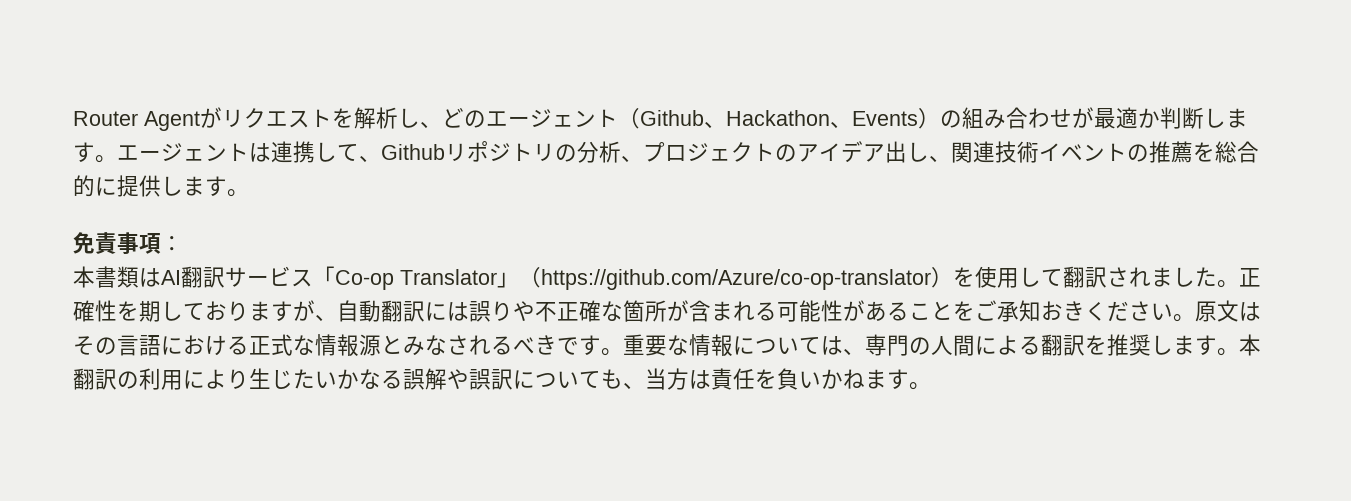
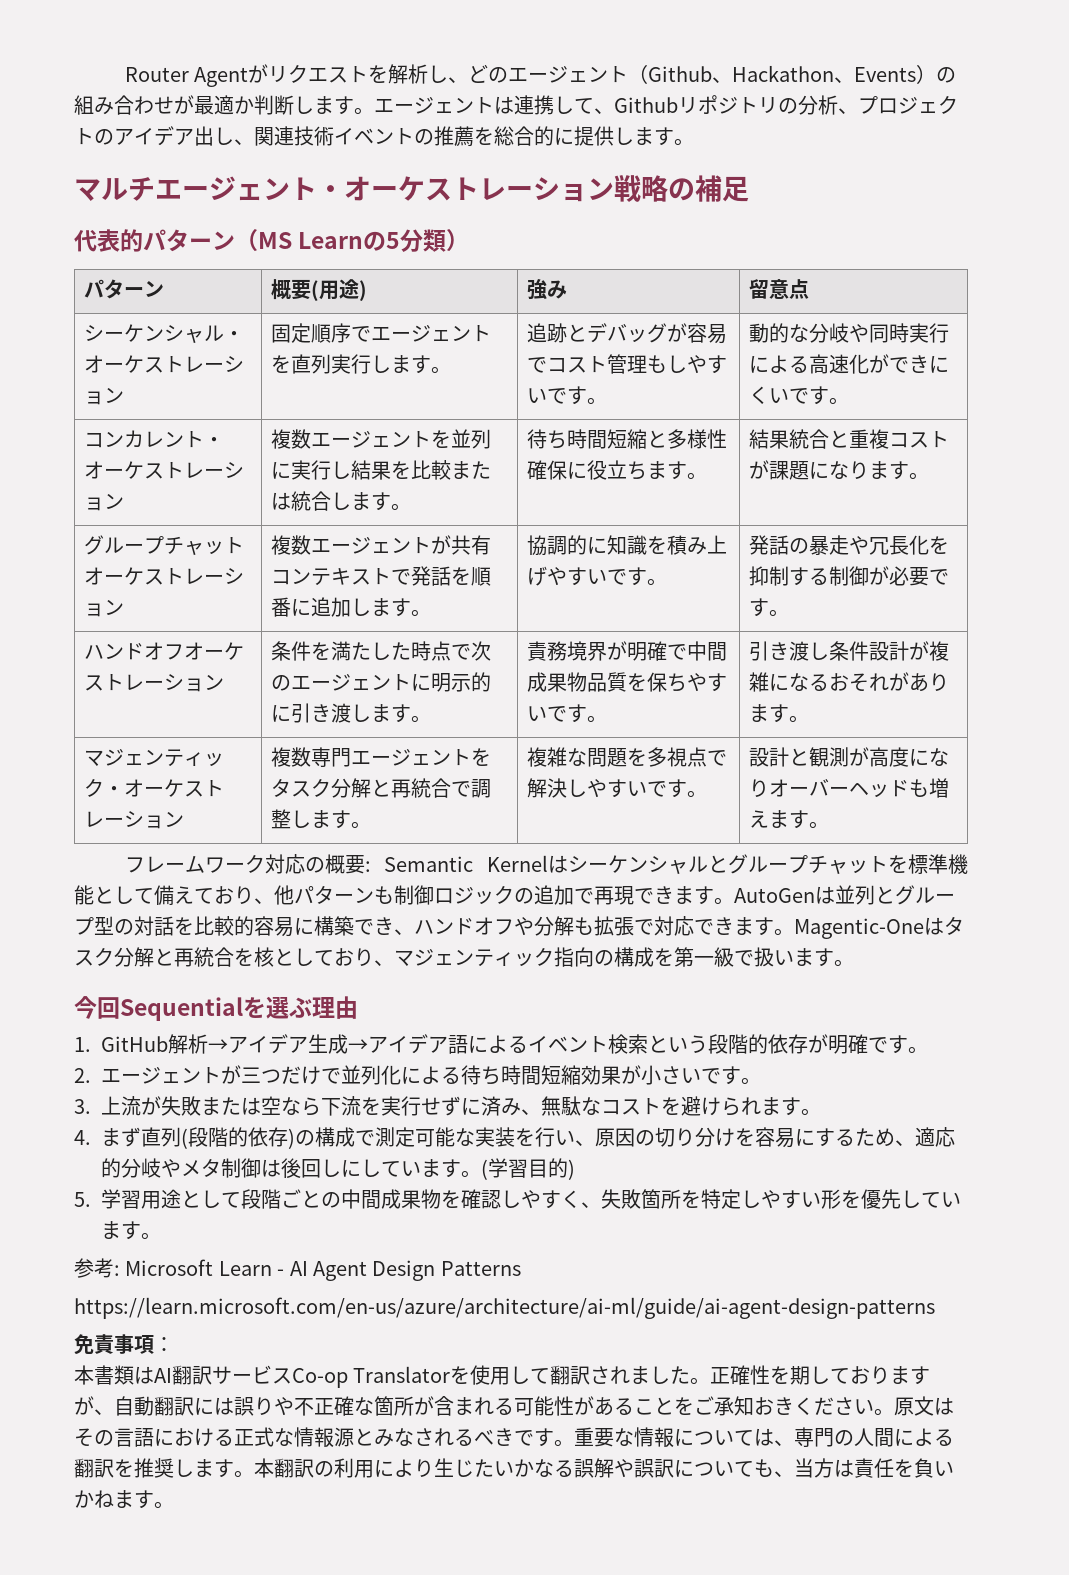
+ マルチエージェント・オーケストレーション戦略の補足
+ 代表的パターン（MS Learnの5分類）
+ パターン | 概要(用途) | 強み | 留意点
+ シーケンシャル・オーケストレーション | 固定順序でエージェントを直列実行します。 | 追跡とデバッグが容易でコスト管理もしやすいです。 | 動的な分岐や同時実行による高速化ができにくいです。
+ コンカレント・オーケストレーション | 複数エージェントを並列に実行し結果を比較または統合します。 | 待ち時間短縮と多様性確保に役立ちます。 | 結果統合と重複コストが課題になります。
+ グループチャットオーケストレーション | 複数エージェントが共有コンテキストで発話を順番に追加します。 | 協調的に知識を積み上げやすいです。 | 発話の暴走や冗長化を抑制する制御が必要です。
+ ハンドオフオーケストレーション | 条件を満たした時点で次のエージェントに明示的に引き渡します。 | 責務境界が明確で中間成果物品質を保ちやすいです。 | 引き渡し条件設計が複雑になるおそれがあります。
+ マジェンティック・オーケストレーション | 複数専門エージェントをタスク分解と再統合で調整します。 | 複雑な問題を多視点で解決しやすいです。 | 設計と観測が高度になりオーバーヘッドも増えます。
+ フレームワーク対応の概要: Semantic Kernelはシーケンシャルとグループチャットを標準機能として備えており、他パターンも制御ロジックの追加で再現できます。AutoGenは並列とグループ型の対話を比較的容易に構築でき、ハンドオフや分解も拡張で対応できます。Magentic-Oneはタスク分解と再統合を核としており、マジェンティック指向の構成を第一級で扱います。
+ 今回Sequentialを選ぶ理由
+ 1. GitHub解析→アイデア生成→アイデア語によるイベント検索という段階的依存が明確です。
+ 2.エージェントが三つだけで並列化による待ち時間短縮効果が小さいです。
+ 3.上流が失敗または空なら下流を実行せずに済み、無駄なコストを避けられます。
+ 4.まず直列(段階的依存)の構成で測定可能な実装を行い、原因の切り分けを容易にするため、適応的分岐やメタ制御は後回しにしています。(学習目的)
+ 5.学習用途として段階ごとの中間成果物を確認しやすく、失敗箇所を特定しやすい形を優先しています。
+ 参考: Microsoft Learn - AI Agent Design Patterns
+ https://learn.microsoft.com/en-us/azure/architecture/ai-ml/guide/ai-agent-design-patterns
- 本書類はAI翻訳サービス「Co-op Translator」（https://github.com/Azure/co-op-translator）を使用して翻訳されました。
+ 本書類はAI翻訳サービスCo-op Translatorを使用して翻訳されました。

